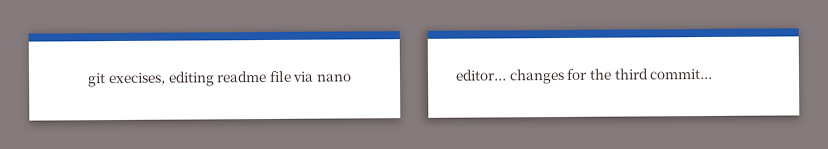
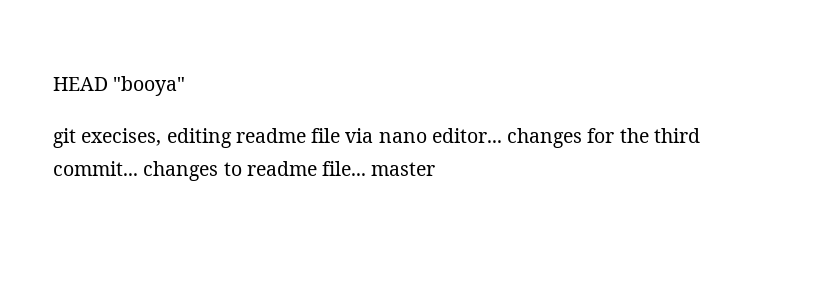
+ HEAD "booya"
- git execises, editing readme file via nano editor... changes for the third commit...
+ git execises, editing readme file via nano editor... changes for the third commit... changes to readme file... master

